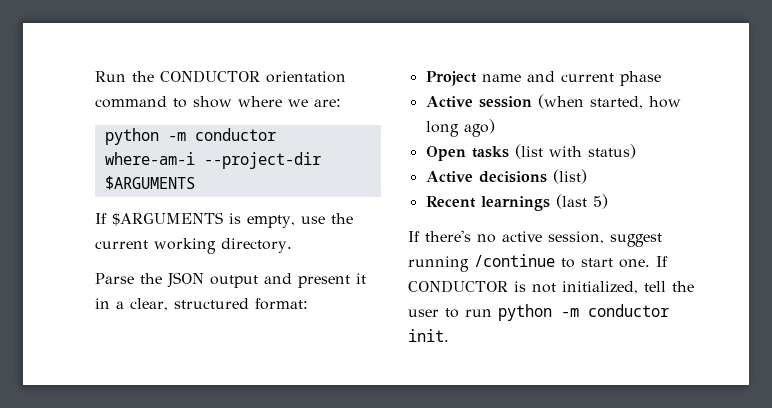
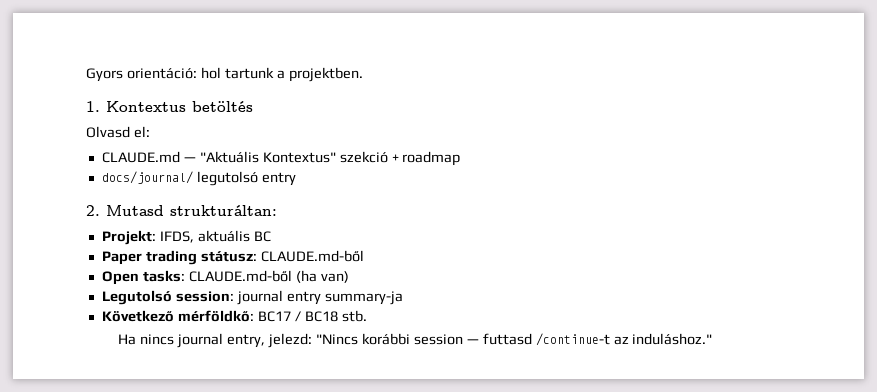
- Run the CONDUCTOR orientation command to show where we are:
- python -m conductor where-am-i --project-dir $ARGUMENTS
- If $ARGUMENTS is empty, use the current working directory.
- Parse the JSON output and present it in a clear, structured format:
- Project name and current phase
- Active session (when started, how long ago)
- Open tasks (list with status)
- Active decisions (list)
- Recent learnings (last 5)
- If there's no active session, suggest running /continue to start one. If CONDUCTOR is not initialized, tell the user to run python -m conductor init.
+ Gyors orientáció: hol tartunk a projektben.
+ 1. Kontextus betöltés
+ Olvasd el:
+ CLAUDE.md — "Aktuális Kontextus" szekció + roadmap
+ docs/journal/ legutolsó entry
+ 2. Mutasd strukturáltan:
+ Projekt: IFDS, aktuális BC
+ Paper trading státusz: CLAUDE.md-ből
+ Open tasks: CLAUDE.md-ből (ha van)
+ Legutolsó session: journal entry summary-ja
+ Következő mérföldkő: BC17 / BC18 stb.
+ Ha nincs journal entry, jelezd: "Nincs korábbi session — futtasd /continue-t az induláshoz."

